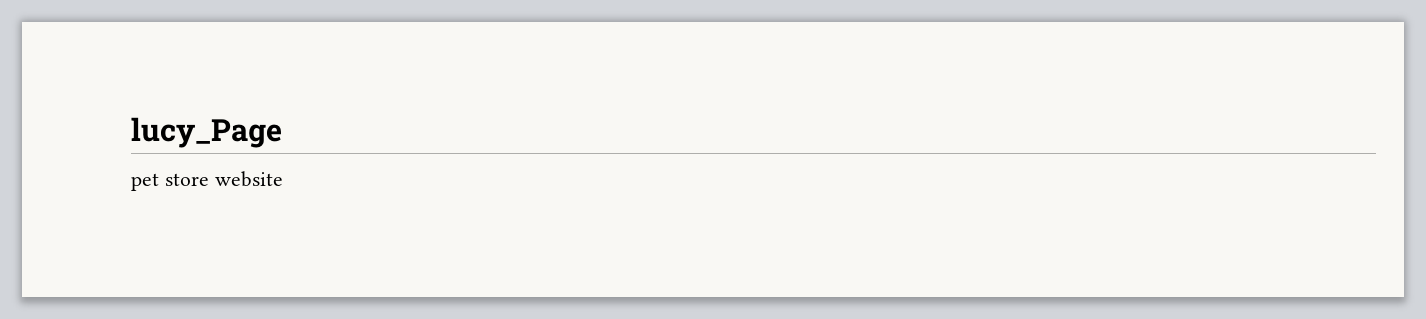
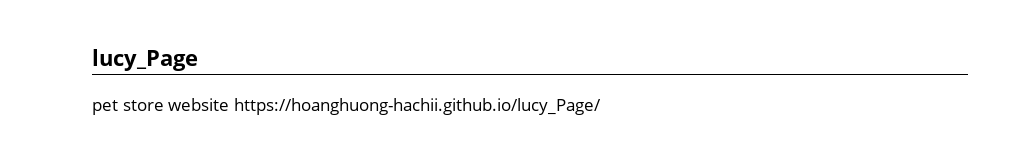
- pet store website
+ pet store website https://hoanghuong-hachii.github.io/lucy_Page/

